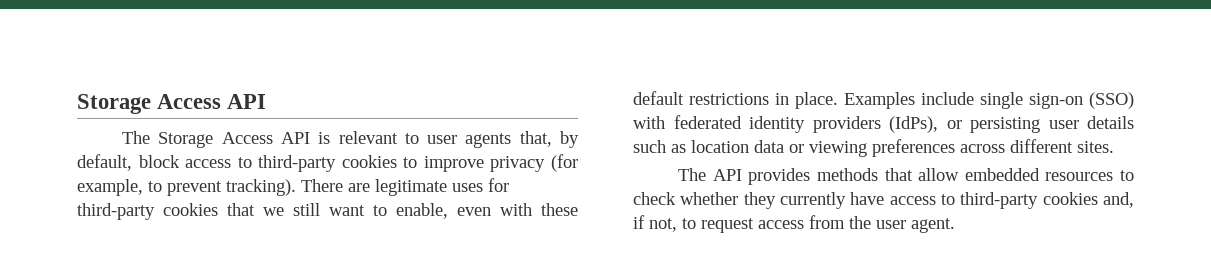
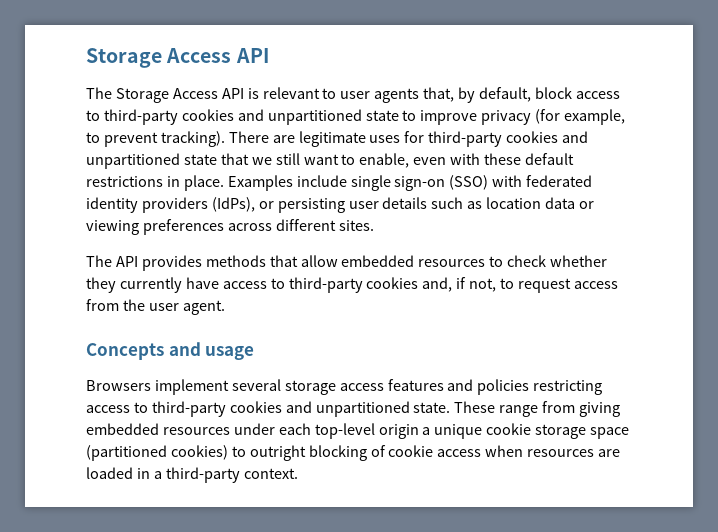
- The Storage Access API is relevant to user agents that, by default, block access to third-party cookies to improve privacy (for example, to prevent tracking).
+ The Storage Access API is relevant to user agents that, by default, block access to third-party cookies and unpartitioned state to improve privacy (for example, to prevent tracking).
- There are legitimate uses for third-party cookies that we still want to enable, even with these default restrictions in place.
+ There are legitimate uses for third-party cookies and unpartitioned state that we still want to enable, even with these default restrictions in place.
+ Concepts and usage
+ Browsers implement several storage access features and policies restricting access to third-party cookies and unpartitioned state. These range from giving embedded resources under each top-level origin a unique cookie storage space (partitioned cookies) to outright blocking of cookie access when resources are loaded in a third-party context.

